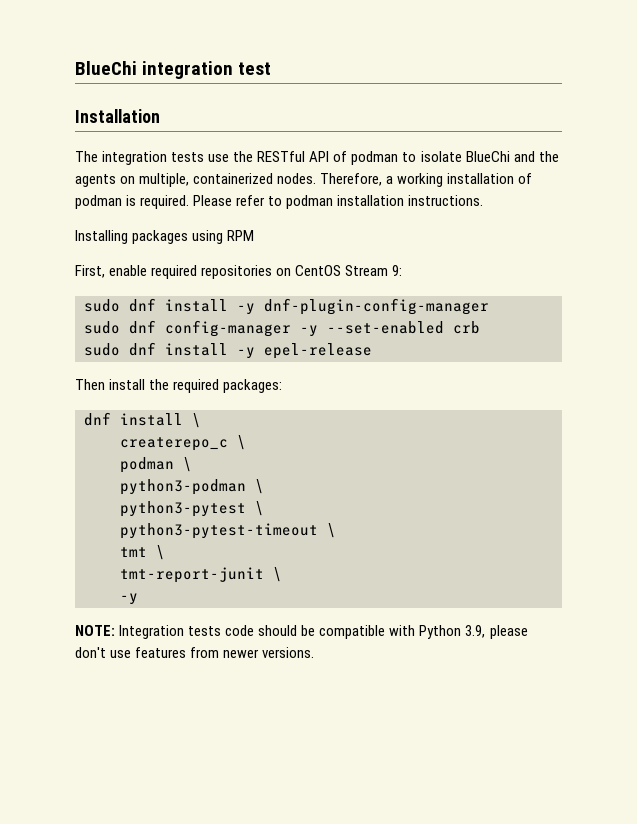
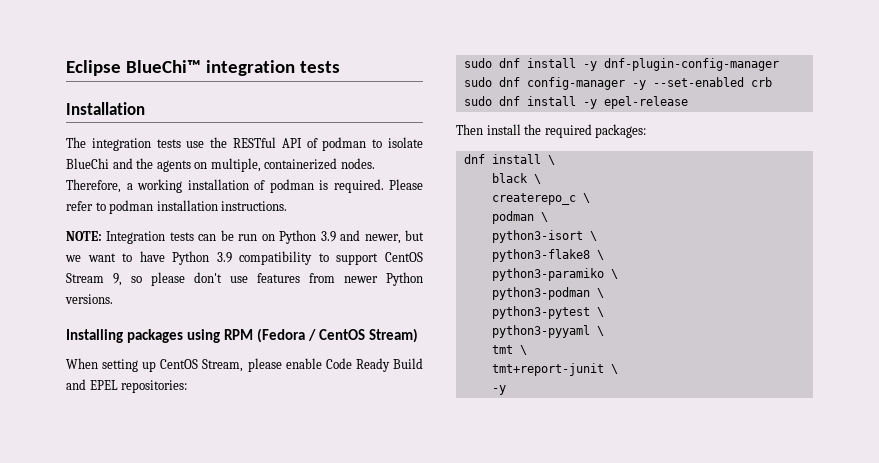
- BlueChi integration test
+ Eclipse BlueChi™ integration tests
- Installing packages using RPM
- First, enable required repositories on CentOS Stream 9:
+ NOTE: Integration tests can be run on Python 3.9 and newer, but we want to have Python 3.9 compatibility to support CentOS Stream 9, so please don't use features from newer Python versions.
+ Installing packages using RPM (Fedora / CentOS Stream)
+ When setting up CentOS Stream, please enable Code Ready Build and EPEL repositories:
+ black \
+ python3-isort \
+ python3-flake8 \
+ python3-paramiko \
- python3-pytest-timeout \
+ python3-pyyaml \
- tmt-report-junit \
+ tmt+report-junit \
- NOTE: Integration tests code should be compatible with Python 3.9, please don't use features from newer versions.

